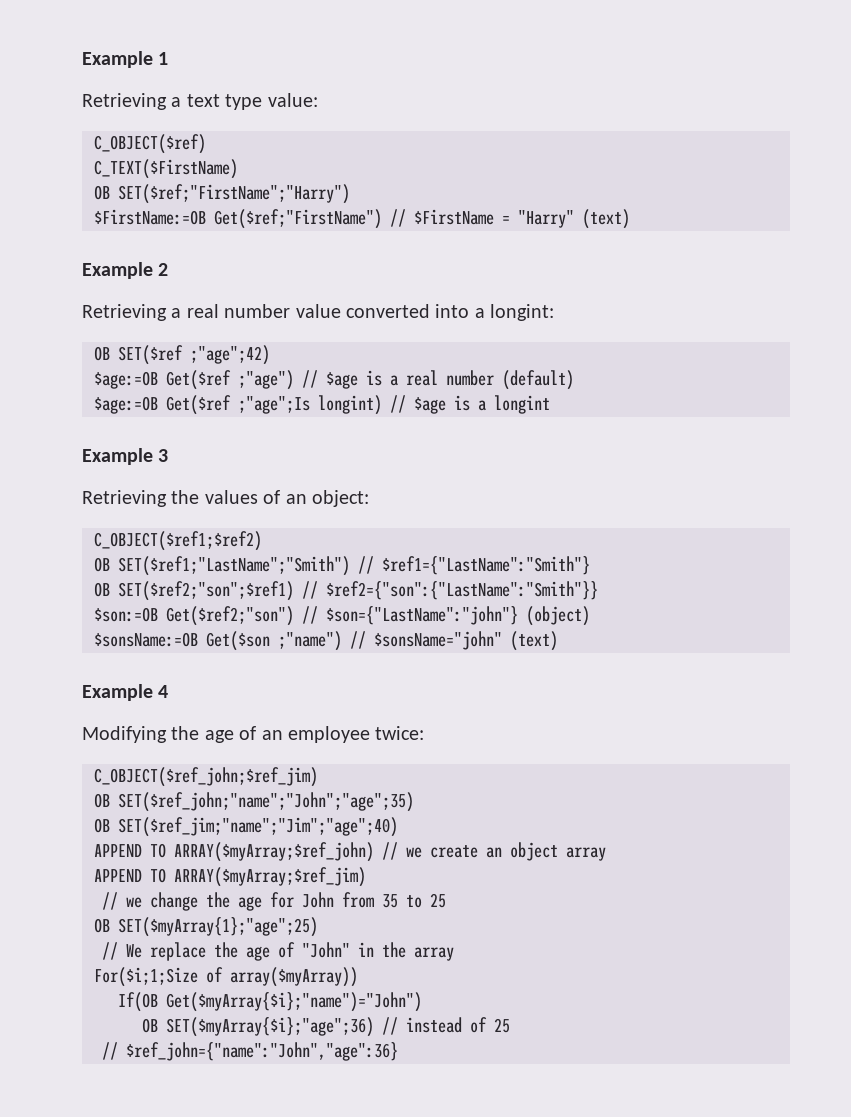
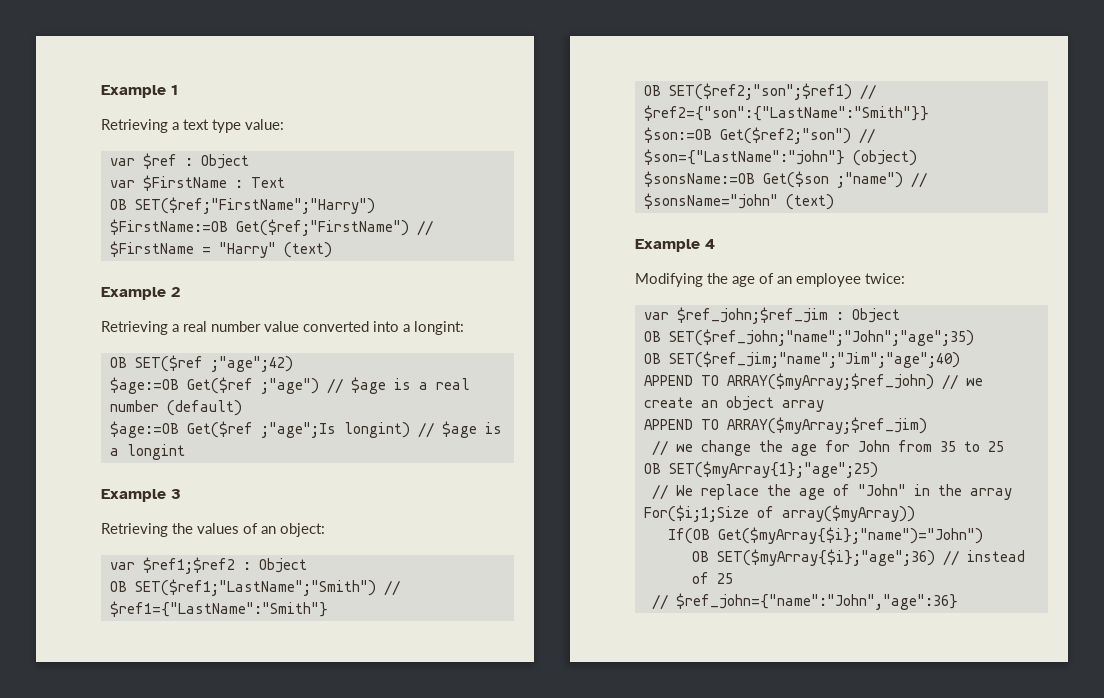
- C_OBJECT($ref)
- C_TEXT($FirstName)
+ var $ref : Object
+ var $FirstName : Text
- C_OBJECT($ref1;$ref2)
+ var $ref1;$ref2 : Object
- C_OBJECT($ref_john;$ref_jim)
+ var $ref_john;$ref_jim : Object

